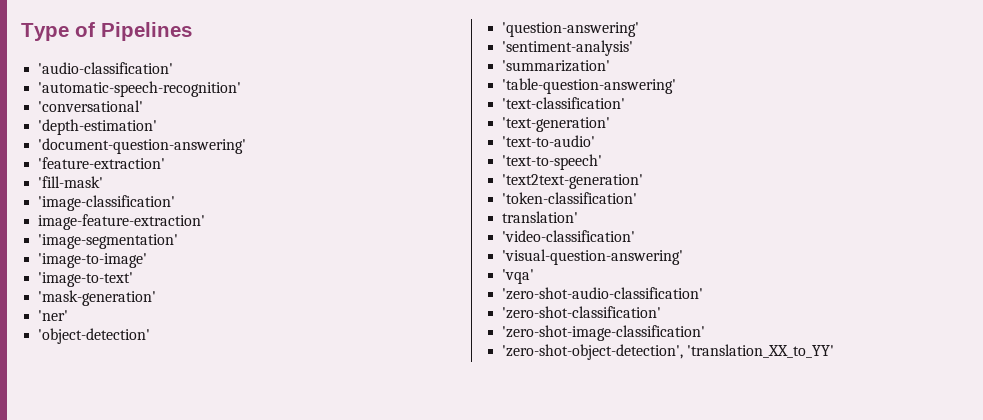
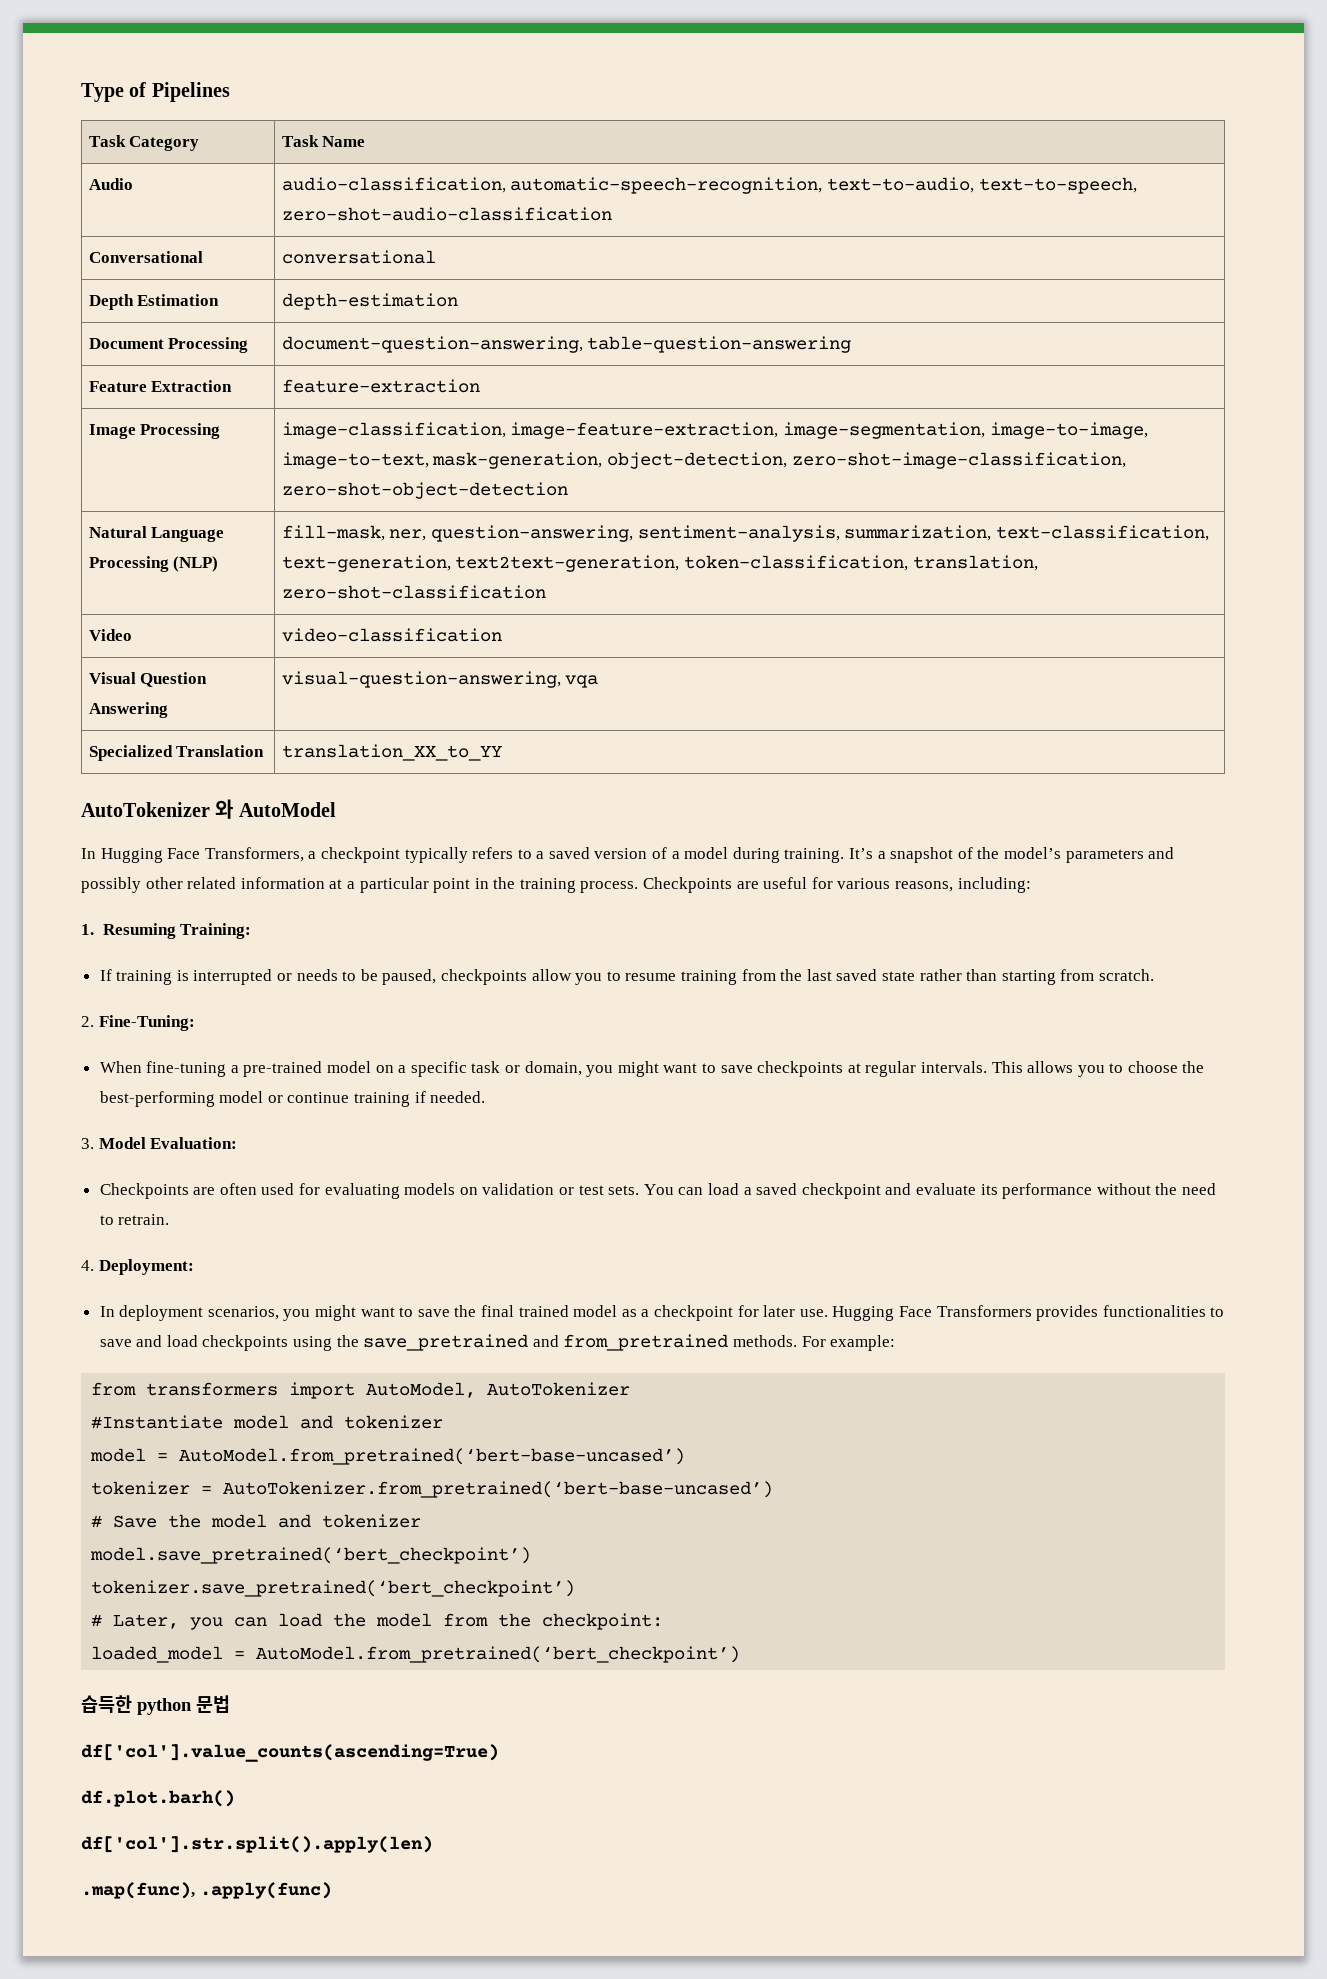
- 'audio-classification'
- 'automatic-speech-recognition'
- 'conversational'
- 'depth-estimation'
- 'document-question-answering'
- 'feature-extraction'
- 'fill-mask'
- 'image-classification'
- image-feature-extraction'
- 'image-segmentation'
- 'image-to-image'
- 'image-to-text'
- 'mask-generation'
- 'ner'
- 'object-detection'
- 'question-answering'
- 'sentiment-analysis'
- 'summarization'
- 'table-question-answering'
- 'text-classification'
- 'text-generation'
- 'text-to-audio'
- 'text-to-speech'
- 'text2text-generation'
- 'token-classification'
- translation'
- 'video-classification'
- 'visual-question-answering'
- 'vqa'
- 'zero-shot-audio-classification'
- 'zero-shot-classification'
- 'zero-shot-image-classification'
- 'zero-shot-object-detection', 'translation_XX_to_YY'
+ Task Category | Task Name
+ Audio | audio-classification, automatic-speech-recognition, text-to-audio, text-to-speech, zero-shot-audio-classification
+ Conversational | conversational
+ Depth Estimation | depth-estimation
+ Document Processing | document-question-answering, table-question-answering
+ Feature Extraction | feature-extraction
+ Image Processing | image-classification, image-feature-extraction, image-segmentation, image-to-image, image-to-text, mask-generation, object-detection, zero-shot-image-classification, zero-shot-object-detection
+ Natural Language Processing (NLP) | fill-mask, ner, question-answering, sentiment-analysis, summarization, text-classification, text-generation, text2text-generation, token-classification, translation, zero-shot-classification
+ Video | video-classification
+ Visual Question Answering | visual-question-answering, vqa
+ Specialized Translation | translation_XX_to_YY
+ AutoTokenizer 와 AutoModel
+ In Hugging Face Transformers, a checkpoint typically refers to a saved version of a model during training. It’s a snapshot of the model’s parameters and possibly other related information at a particular point in the training process. Checkpoints are useful for various reasons, including:
+ 1. Resuming Training:
+ If training is interrupted or needs to be paused, checkpoints allow you to resume training from the last saved state rather than starting from scratch.
+ 2. Fine-Tuning:
+ When fine-tuning a pre-trained model on a specific task or domain, you might want to save checkpoints at regular intervals. This allows you to choose the best-performing model or continue training if needed.
+ 3. Model Evaluation:
+ Checkpoints are often used for evaluating models on validation or test sets. You can load a saved checkpoint and evaluate its performance without the need to retrain.
+ 4. Deployment:
+ In deployment scenarios, you might want to save the final trained model as a checkpoint for later use. Hugging Face Transformers provides functionalities to save and load checkpoints using the save_pretrained and from_pretrained methods. For example:
+ from transformers import AutoModel, AutoTokenizer
+ #Instantiate model and tokenizer
+ model = AutoModel.from_pretrained(‘bert-base-uncased’)
+ tokenizer = AutoTokenizer.from_pretrained(‘bert-base-uncased’)
+ # Save the model and tokenizer
+ model.save_pretrained(‘bert_checkpoint’)
+ tokenizer.save_pretrained(‘bert_checkpoint’)
+ # Later, you can load the model from the checkpoint:
+ loaded_model = AutoModel.from_pretrained(‘bert_checkpoint’)
+ 습득한 python 문법
+ df['col'].value_counts(ascending=True)
+ df.plot.barh()
+ df['col'].str.split().apply(len)
+ .map(func), .apply(func)

